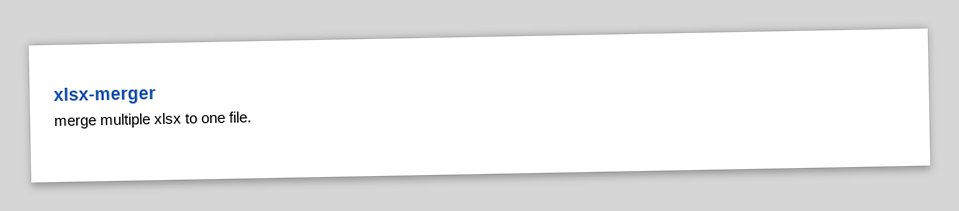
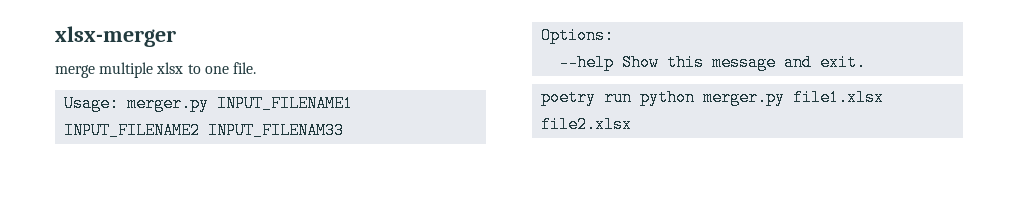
+ Usage: merger.py INPUT_FILENAME1 INPUT_FILENAME2 INPUT_FILENAM33
+ Options:
+ --help Show this message and exit.
+ poetry run python merger.py file1.xlsx file2.xlsx

